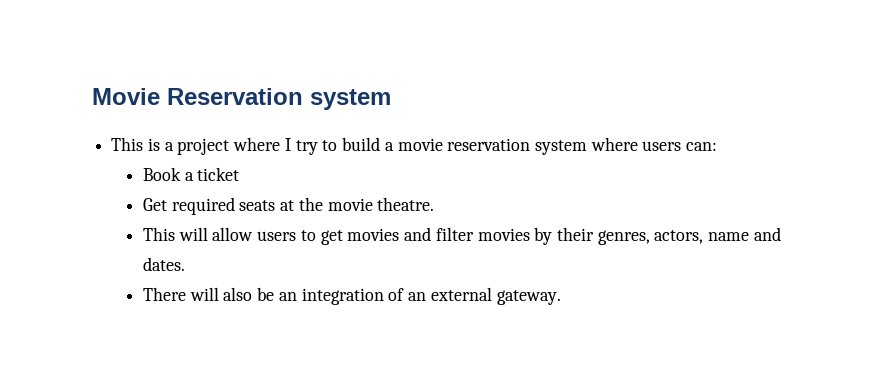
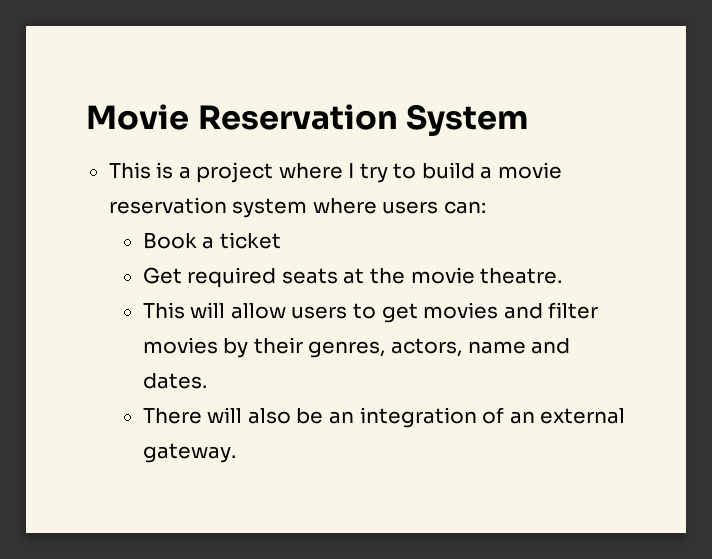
- Movie Reservation system
+ Movie Reservation System

